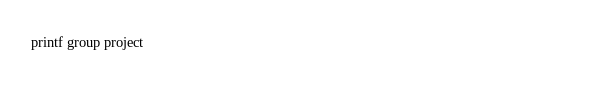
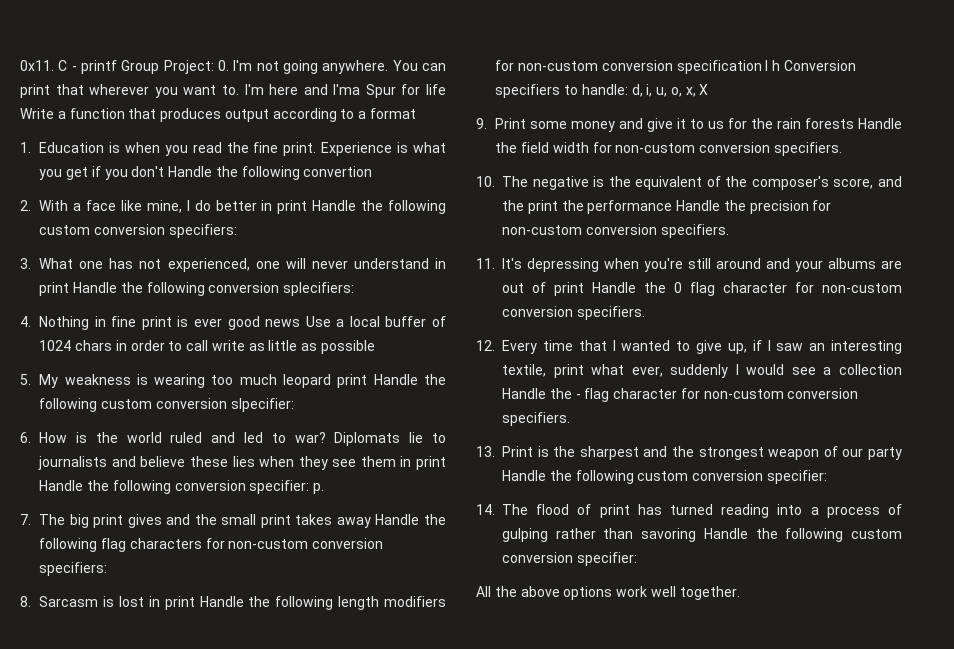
- printf group project
+ 0x11. C - printf Group Project: 0. I'm not going anywhere. You can print that wherever you want to. I'm here and I'ma Spur for life Write a function that produces output according to a format
+ 1. Education is when you read the fine print. Experience is what you get if you don't Handle the following convertion
+ 2. With a face like mine, I do better in print Handle the following custom conversion specifiers:
+ 3. What one has not experienced, one will never understand in print Handle the following conversion splecifiers:
+ 4. Nothing in fine print is ever good news Use a local buffer of 1024 chars in order to call write as little as possible
+ 5. My weakness is wearing too much leopard print Handle the following custom conversion slpecifier:
+ 6. How is the world ruled and led to war? Diplomats lie to journalists and believe these lies when they see them in print Handle the following conversion specifier: p.
+ 7. The big print gives and the small print takes away Handle the following flag characters for non-custom conversion specifiers:
+ 8. Sarcasm is lost in print Handle the following length modifiers for non-custom conversion specification l h Conversion specifiers to handle: d, i, u, o, x, X
+ 9. Print some money and give it to us for the rain forests Handle the field width for non-custom conversion specifiers.
+ 10. The negative is the equivalent of the composer's score, and the print the performance Handle the precision for non-custom conversion specifiers.
+ 11. It's depressing when you're still around and your albums are out of print Handle the 0 flag character for non-custom conversion specifiers.
+ 12. Every time that I wanted to give up, if I saw an interesting textile, print what ever, suddenly I would see a collection Handle the - flag character for non-custom conversion specifiers.
+ 13. Print is the sharpest and the strongest weapon of our party Handle the following custom conversion specifier:
+ 14. The flood of print has turned reading into a process of gulping rather than savoring Handle the following custom conversion specifier:
+ All the above options work well together.

